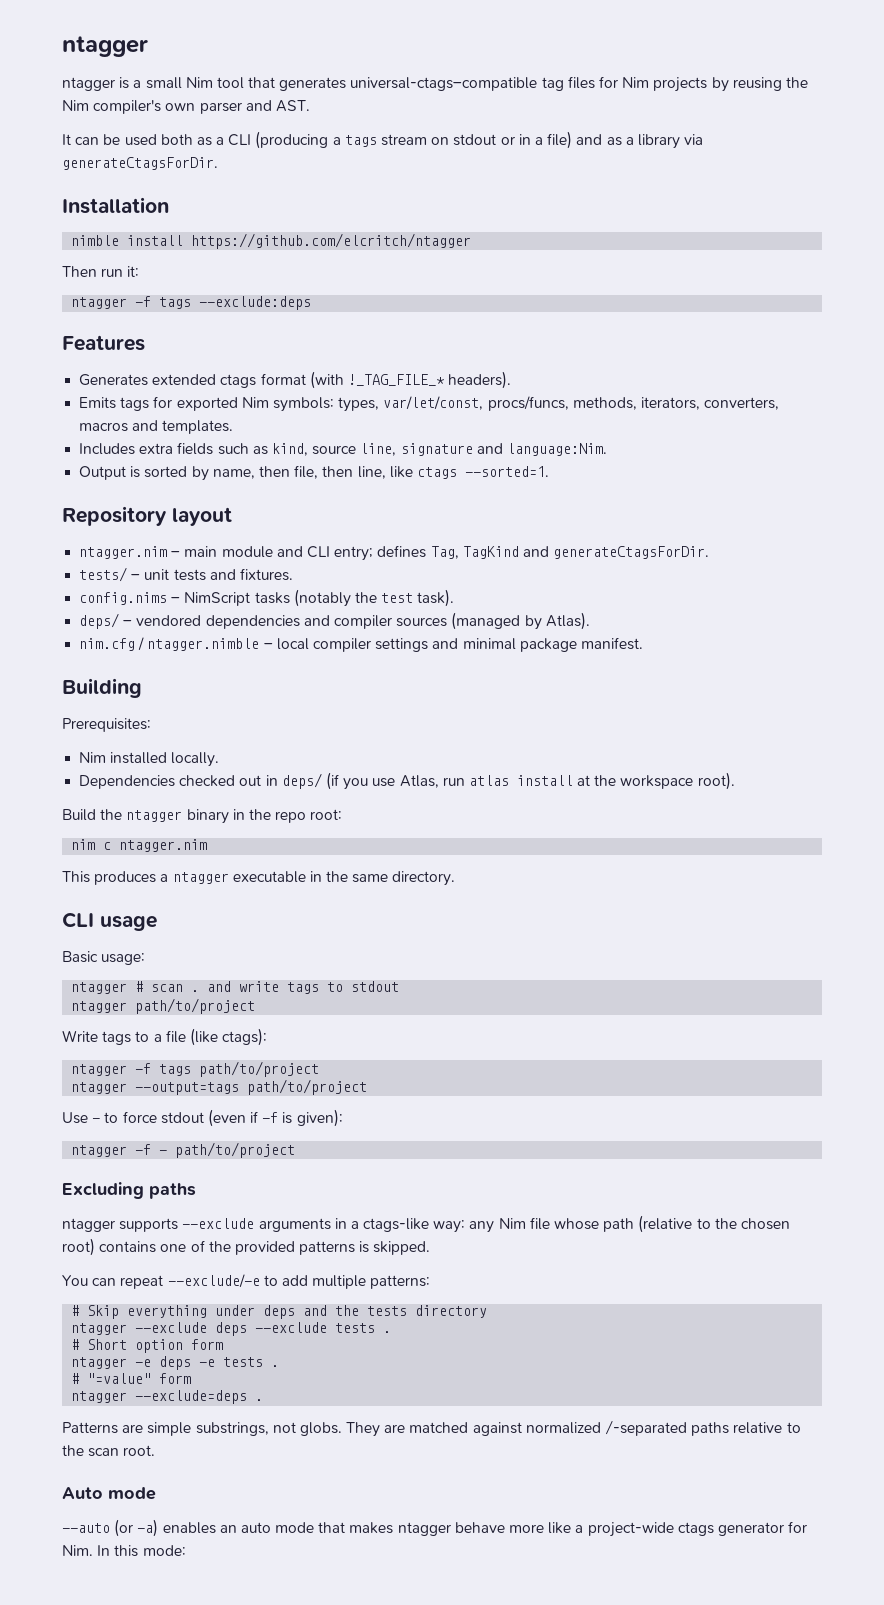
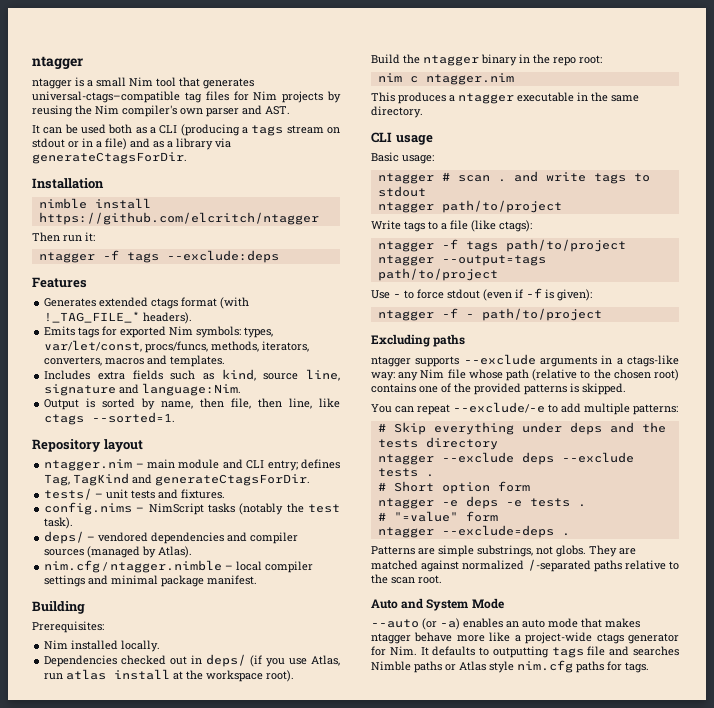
- Auto mode
+ Auto and System Mode
- --auto (or -a) enables an auto mode that makes ntagger behave more like a project-wide ctags generator for Nim. In this mode:
+ --auto (or -a) enables an auto mode that makes ntagger behave more like a project-wide ctags generator for Nim. It defaults to outputting tags file and searches Nimble paths or Atlas style nim.cfg paths for tags.

